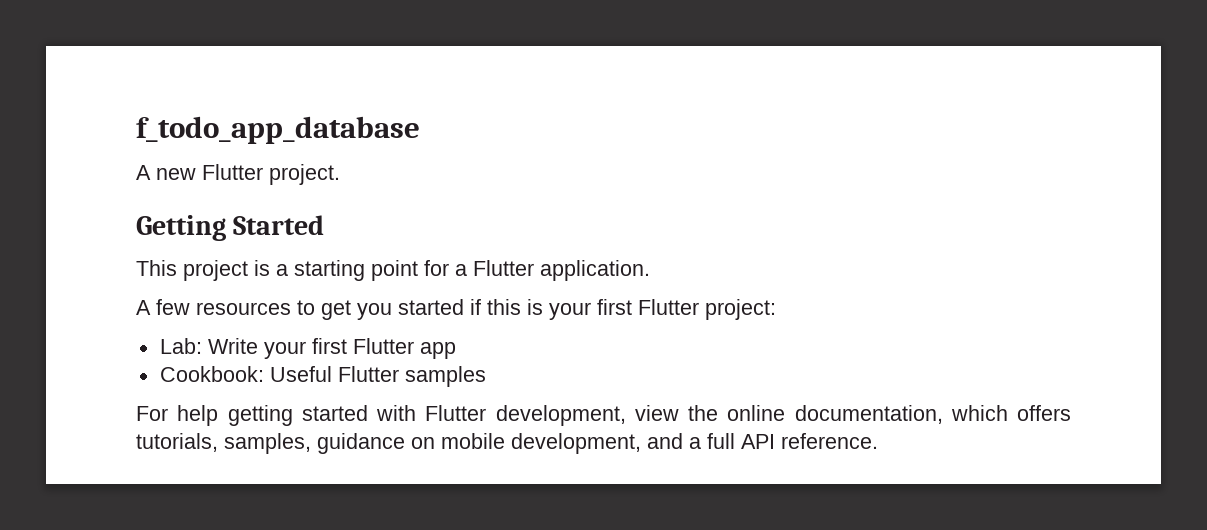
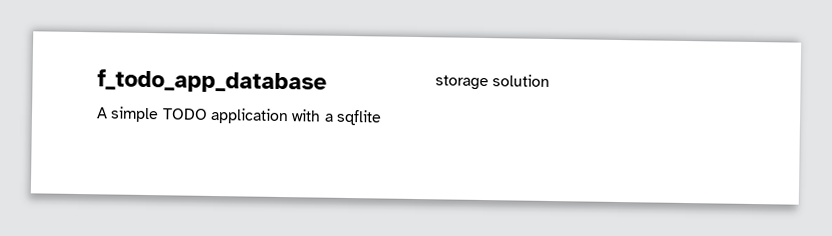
- A new Flutter project.
- Getting Started
- This project is a starting point for a Flutter application.
- A few resources to get you started if this is your first Flutter project:
- Lab: Write your first Flutter app
- Cookbook: Useful Flutter samples
- For help getting started with Flutter development, view the online documentation, which offers tutorials, samples, guidance on mobile development, and a full API reference.
+ A simple TODO application with a sqflite storage solution

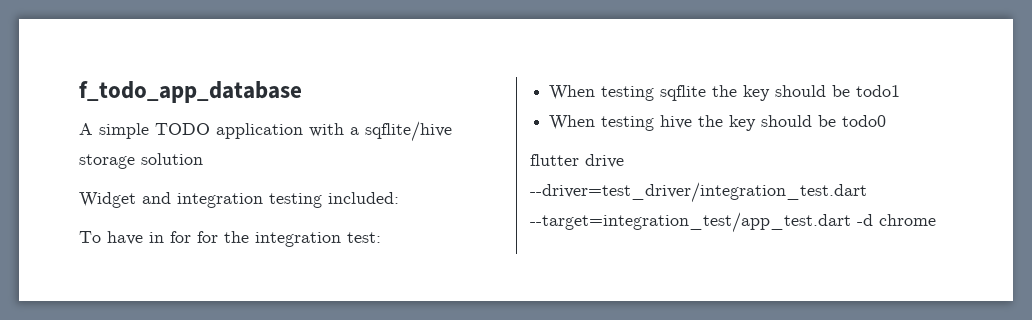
- A simple TODO application with a sqflite storage solution
+ A simple TODO application with a sqflite/hive storage solution
+ Widget and integration testing included:
+ To have in for for the integration test:
+ When testing sqflite the key should be todo1
+ When testing hive the key should be todo0
+ flutter drive --driver=test_driver/integration_test.dart --target=integration_test/app_test.dart -d chrome

